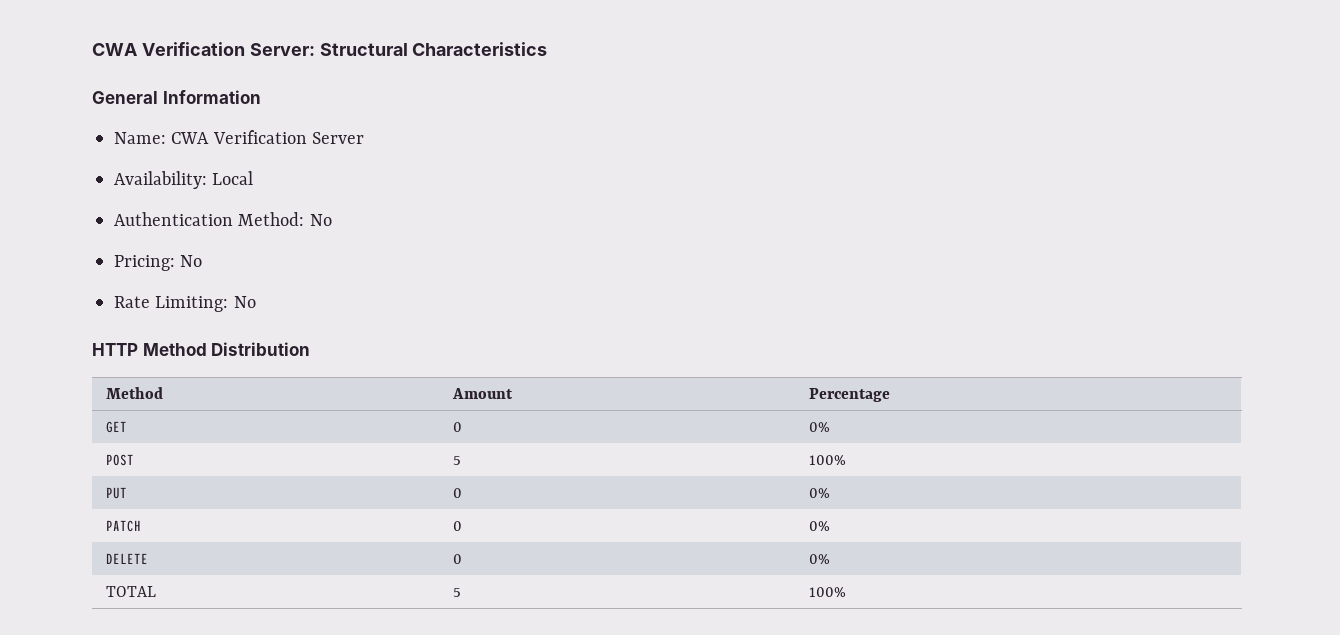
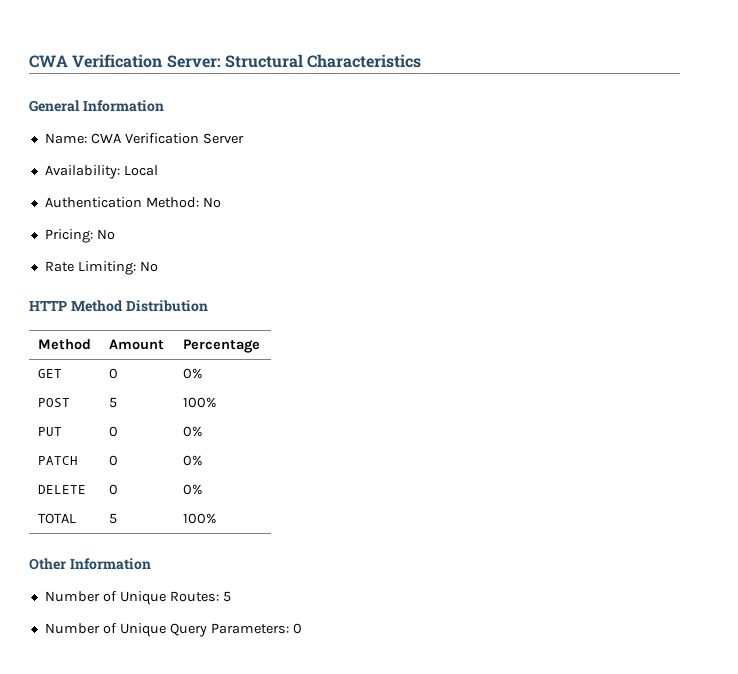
+ Other Information
+ Number of Unique Routes: 5
+ Number of Unique Query Parameters: 0

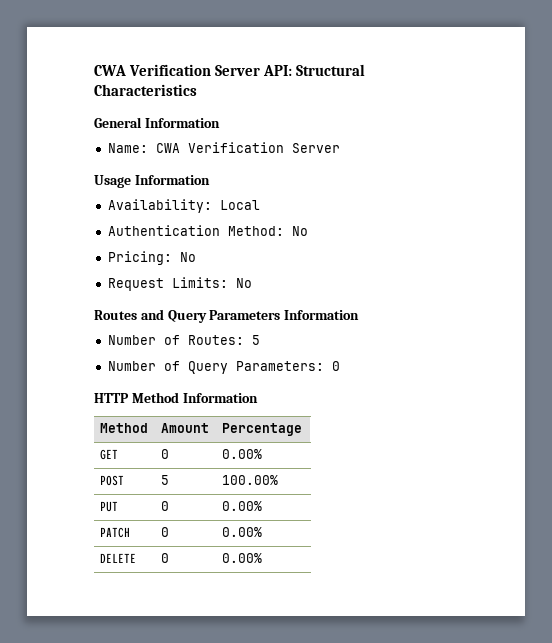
- CWA Verification Server: Structural Characteristics
+ CWA Verification Server API: Structural Characteristics
+ Usage Information
- Rate Limiting: No
+ Request Limits: No
+ Routes and Query Parameters Information
+ Number of Routes: 5
+ Number of Query Parameters: 0
- HTTP Method Distribution
+ HTTP Method Information
- GET | 0 | 0%
+ GET | 0 | 0.00%
- POST | 5 | 100%
+ POST | 5 | 100.00%
- PUT | 0 | 0%
+ PUT | 0 | 0.00%
- PATCH | 0 | 0%
+ PATCH | 0 | 0.00%
- DELETE | 0 | 0%
- TOTAL | 5 | 100%
- Other Information
- Number of Unique Routes: 5
- Number of Unique Query Parameters: 0
+ DELETE | 0 | 0.00%

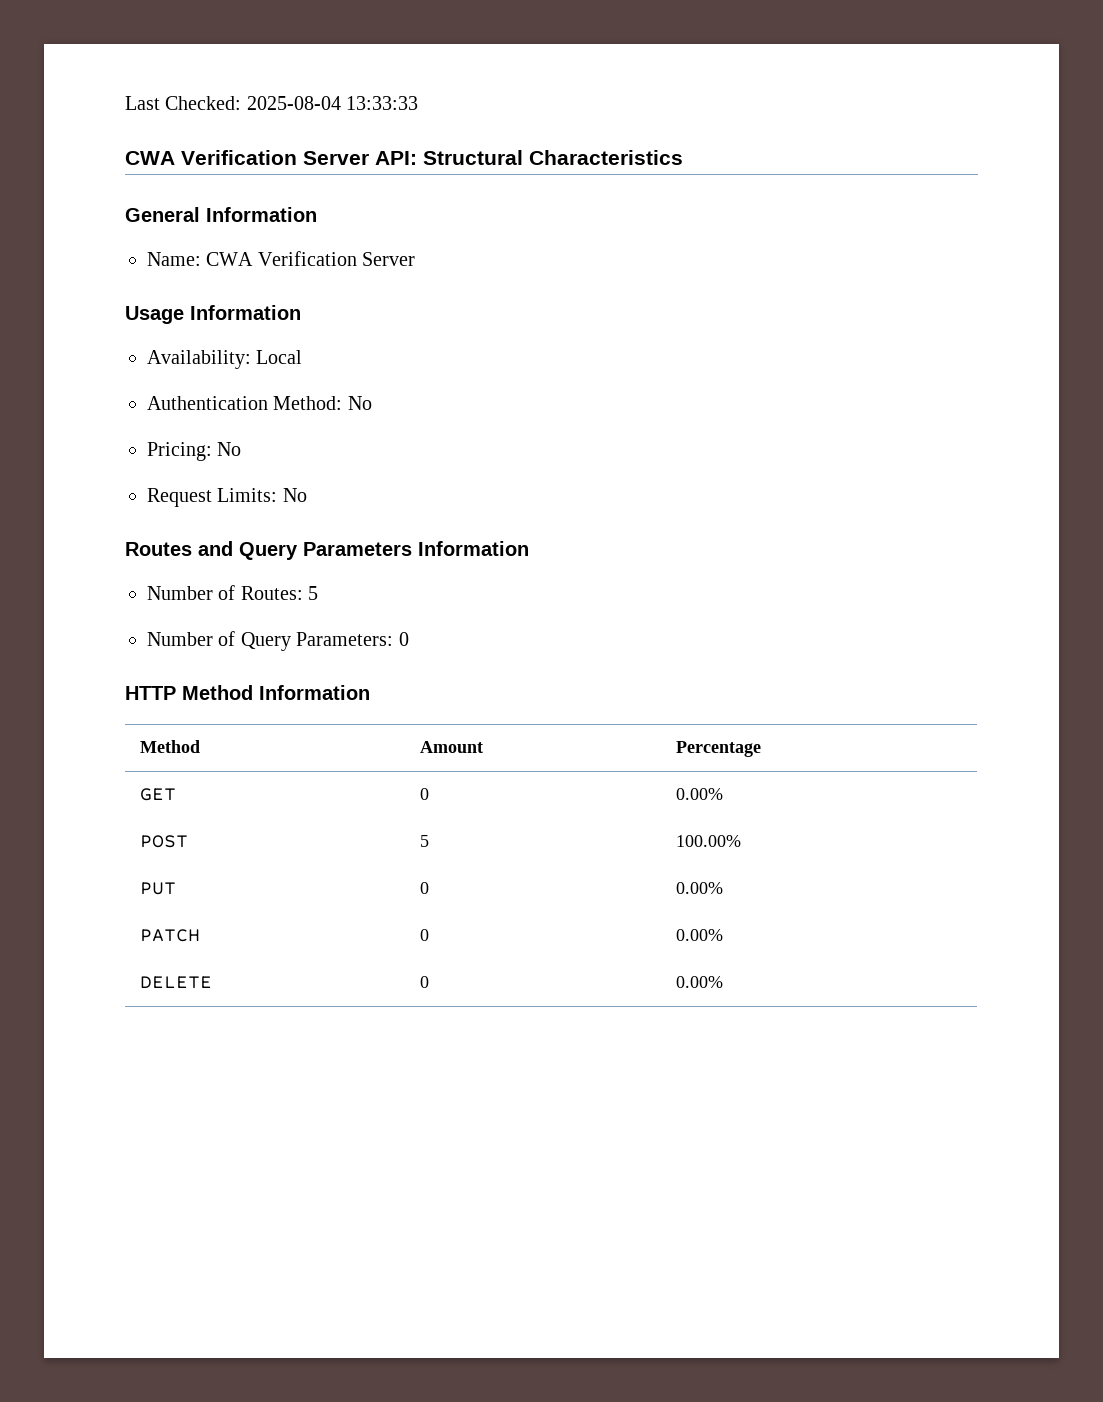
+ Last Checked: 2025-08-04 13:33:33

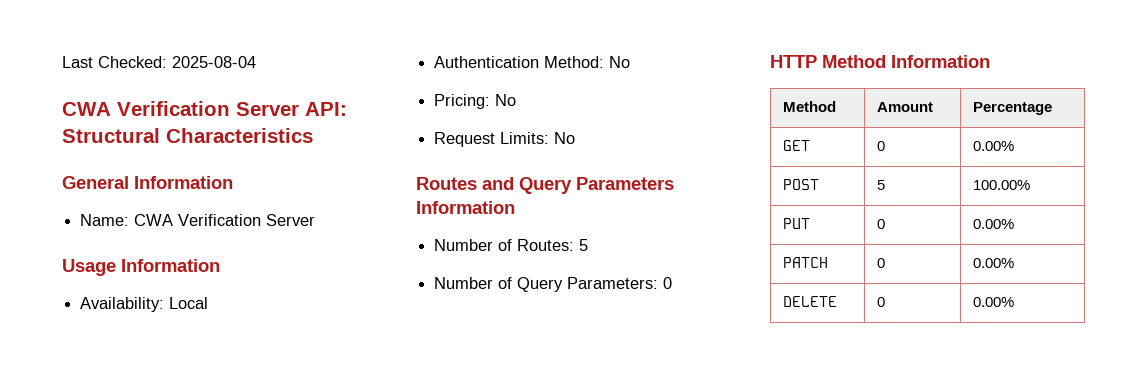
- Last Checked: 2025-08-04 13:33:33
+ Last Checked: 2025-08-04

